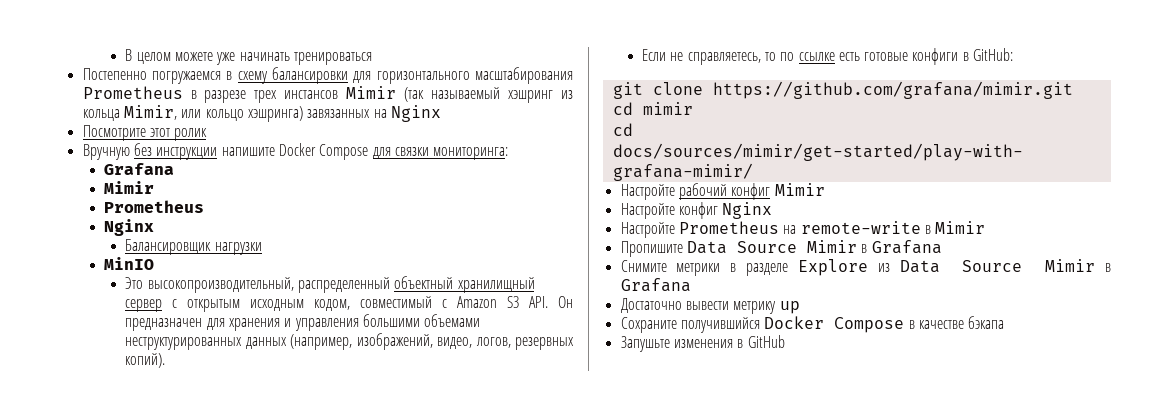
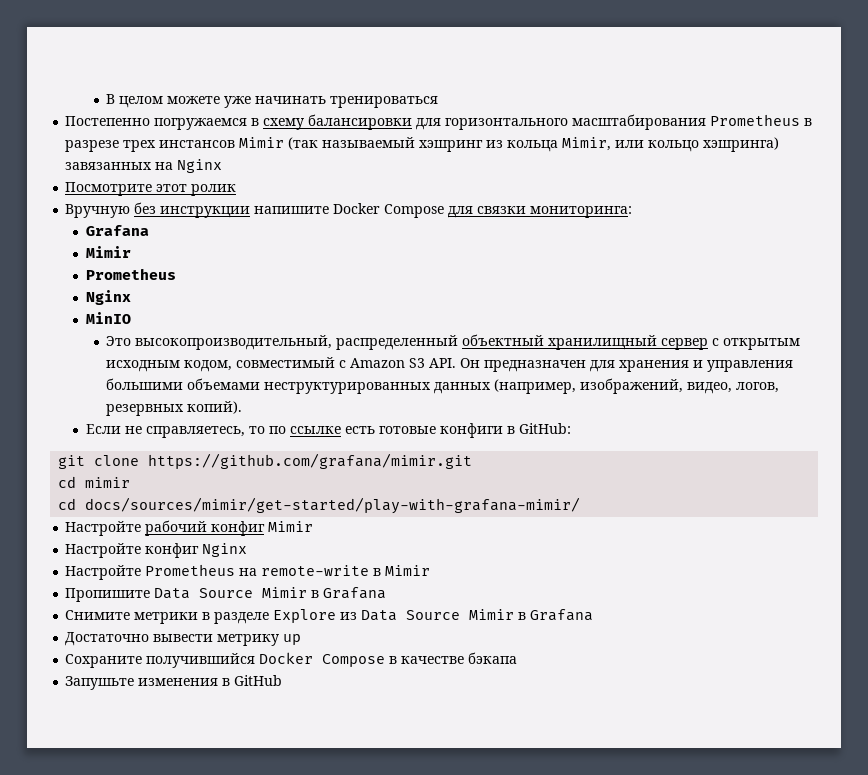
- Балансировщик нагрузки

